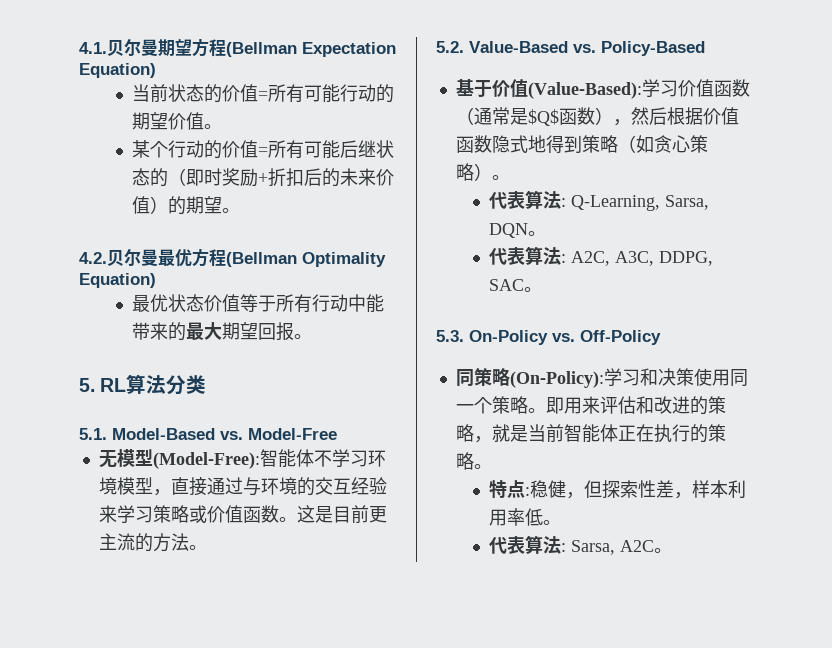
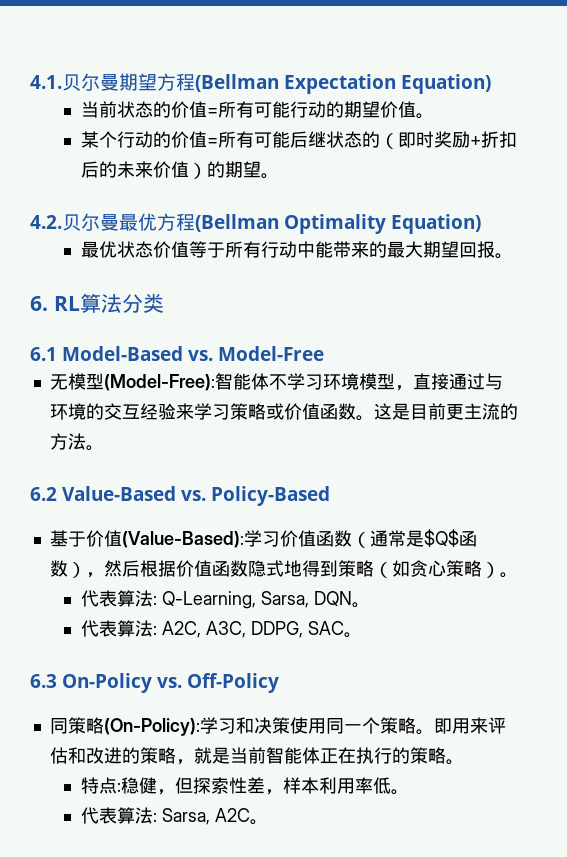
- 5. RL算法分类
+ 6. RL算法分类
- 5.1. Model-Based vs. Model-Free
+ 6.1 Model-Based vs. Model-Free
- 5.2. Value-Based vs. Policy-Based
+ 6.2 Value-Based vs. Policy-Based
- 5.3. On-Policy vs. Off-Policy
+ 6.3 On-Policy vs. Off-Policy

